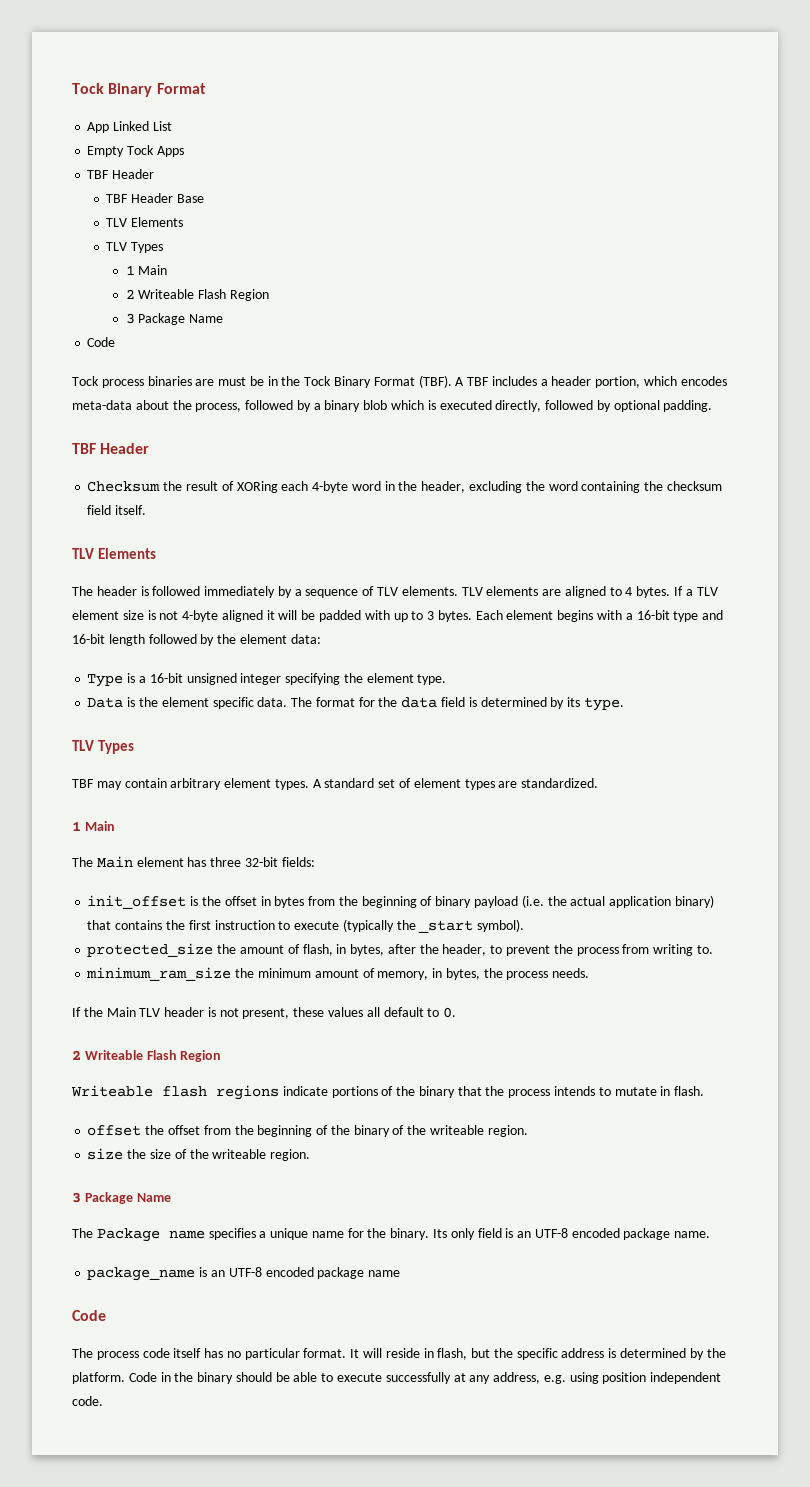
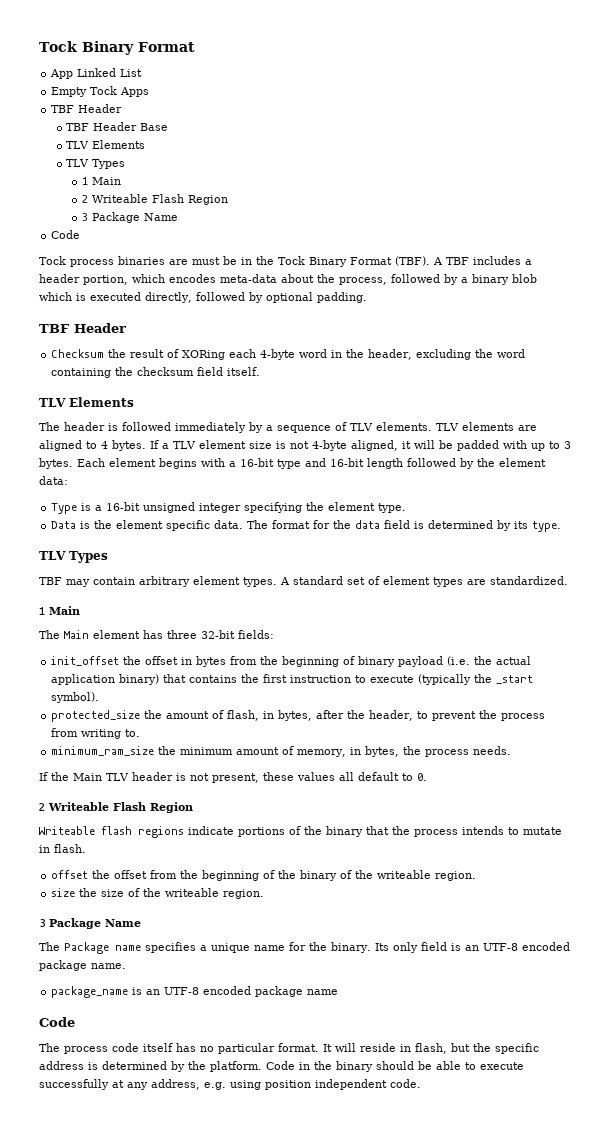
- If a TLV element size is not 4-byte aligned it will be padded with up to 3 bytes.
+ If a TLV element size is not 4-byte aligned, it will be padded with up to 3 bytes.
- init_offset is the offset in bytes from the beginning of binary payload (i.e. the actual application binary) that contains the first instruction to execute (typically the _start symbol).
+ init_offset the offset in bytes from the beginning of binary payload (i.e. the actual application binary) that contains the first instruction to execute (typically the _start symbol).

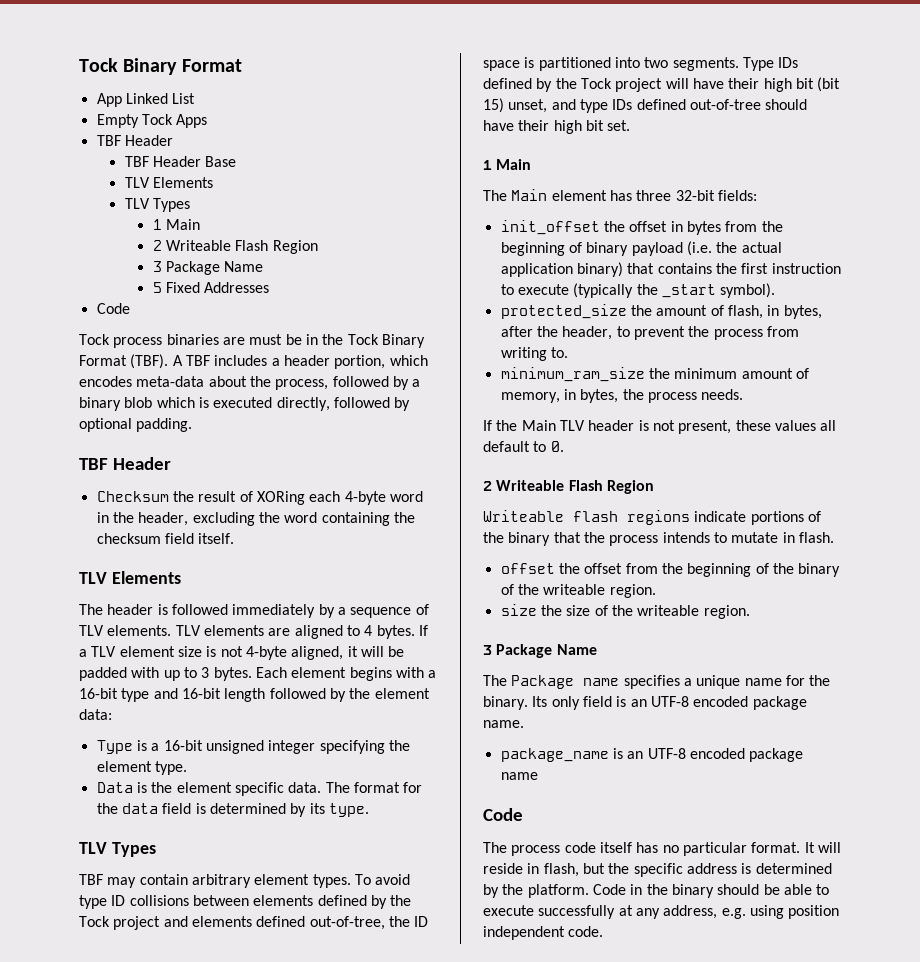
+ 5 Fixed Addresses
- A standard set of element types are standardized.
+ To avoid type ID collisions between elements defined by the Tock project and elements defined out-of-tree, the ID space is partitioned into two segments. Type IDs defined by the Tock project will have their high bit (bit 15) unset, and type IDs defined out-of-tree should have their high bit set.

